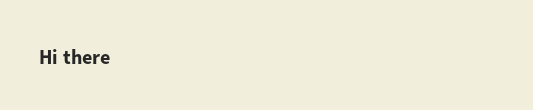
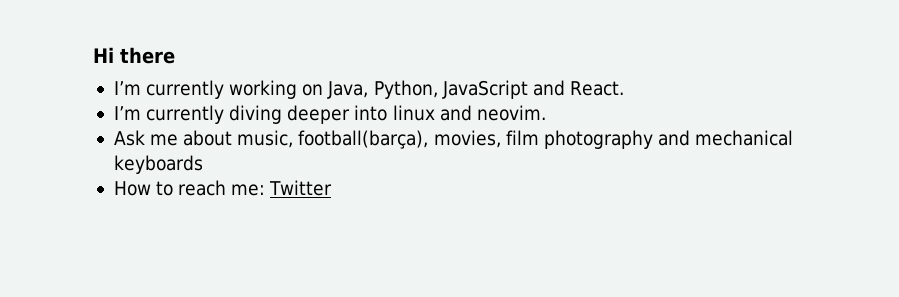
+ I’m currently working on Java, Python, JavaScript and React.
+ I’m currently diving deeper into linux and neovim.
+ Ask me about music, football(barça), movies, film photography and mechanical keyboards
+ How to reach me: Twitter

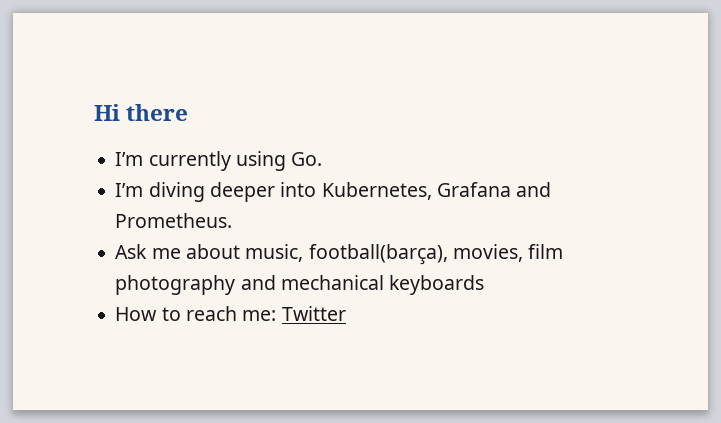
- I’m currently working on Java, Python, JavaScript and React.
- I’m currently diving deeper into linux and neovim.
+ I’m currently using Go.
+ I’m diving deeper into Kubernetes, Grafana and Prometheus.

